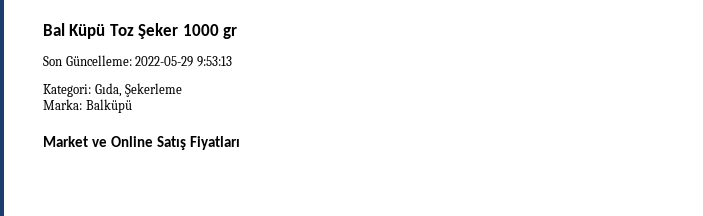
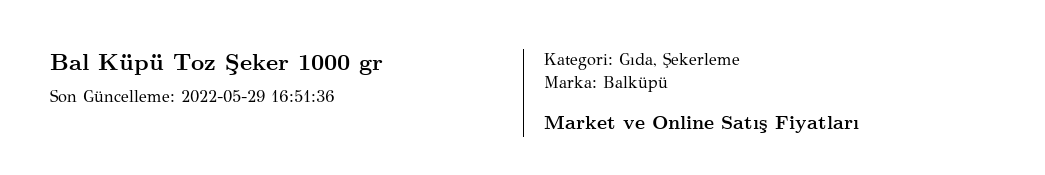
- Son Güncelleme: 2022-05-29 9:53:13
+ Son Güncelleme: 2022-05-29 16:51:36

